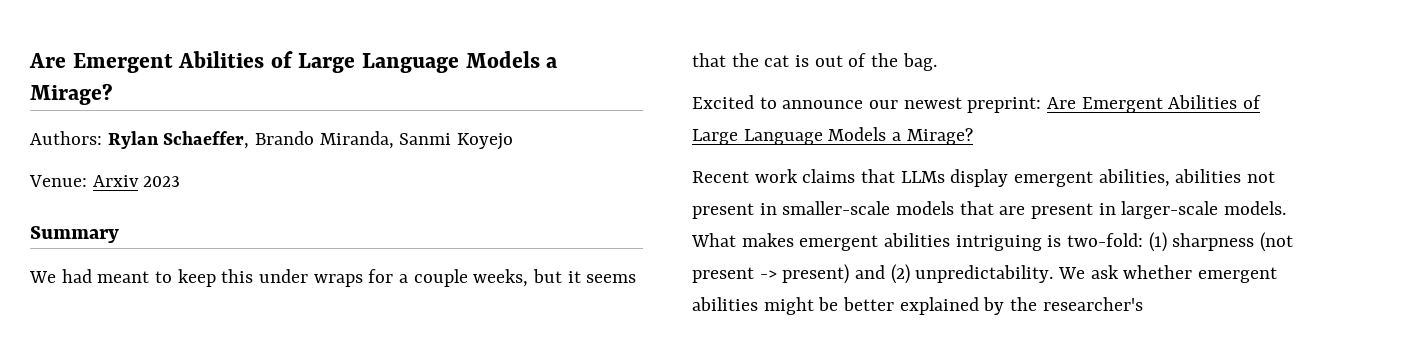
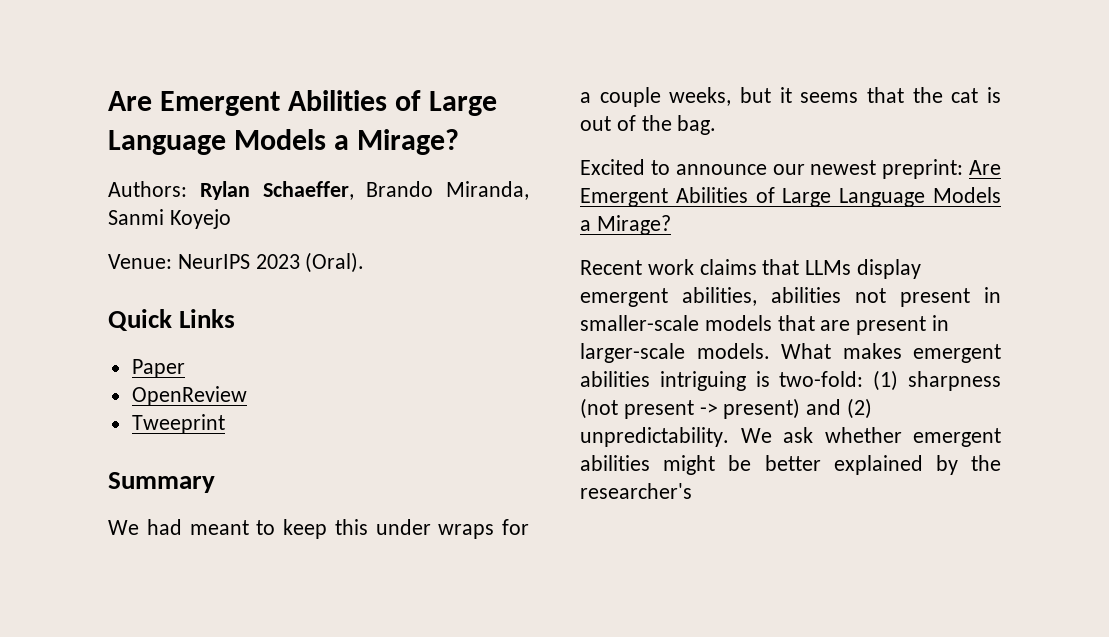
- Venue: Arxiv 2023
+ Venue: NeurIPS 2023 (Oral).
+ Quick Links
+ Paper
+ OpenReview
+ Tweeprint

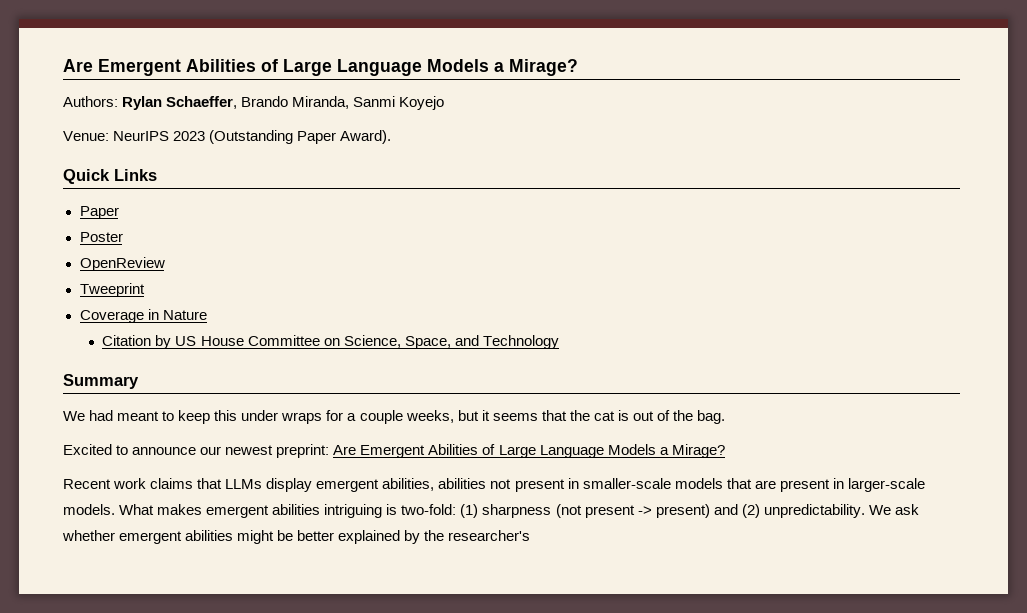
- Venue: NeurIPS 2023 (Oral).
+ Venue: NeurIPS 2023 (Outstanding Paper Award).
+ Poster
+ Coverage in Nature
+ Citation by US House Committee on Science, Space, and Technology

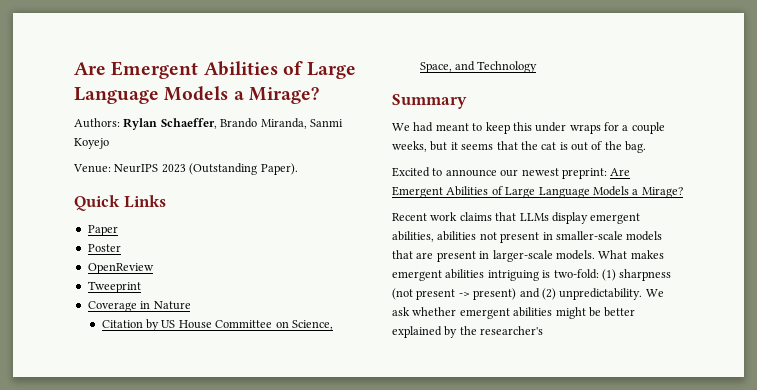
- Venue: NeurIPS 2023 (Outstanding Paper Award).
+ Venue: NeurIPS 2023 (Outstanding Paper).

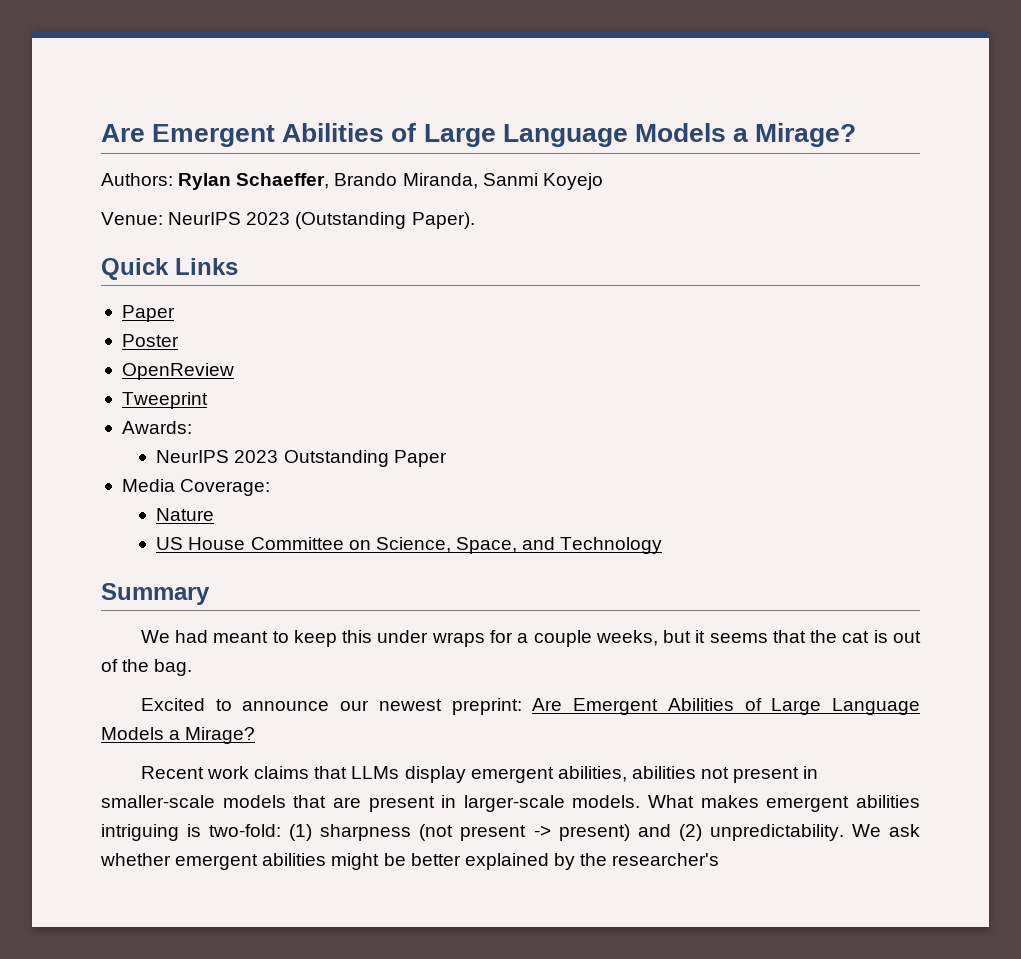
- Coverage in Nature
+ Awards:
+ NeurIPS 2023 Outstanding Paper
+ Media Coverage:
+ Nature
- Citation by US House Committee on Science, Space, and Technology
+ US House Committee on Science, Space, and Technology

